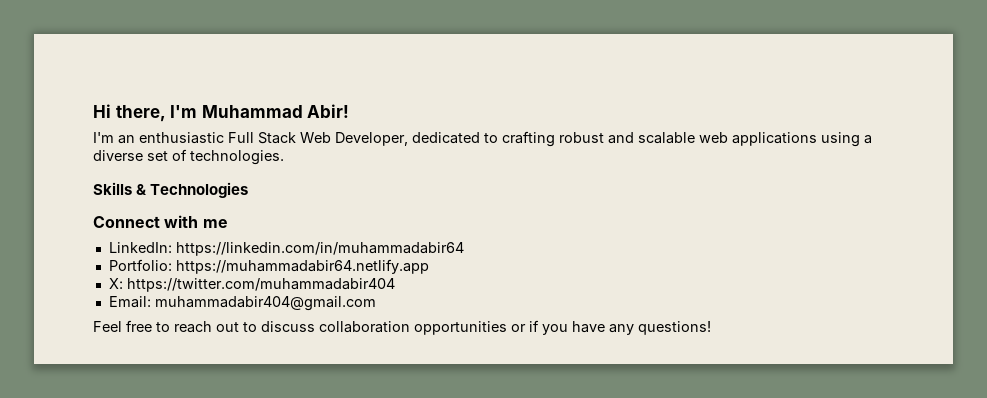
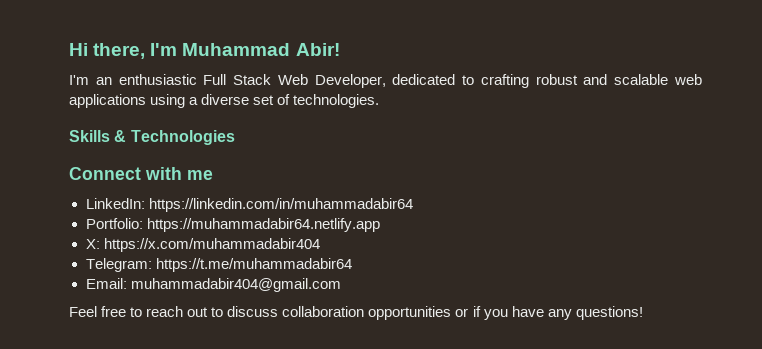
- X: https://twitter.com/muhammadabir404
+ X: https://x.com/muhammadabir404
+ Telegram: https://t.me/muhammadabir64

